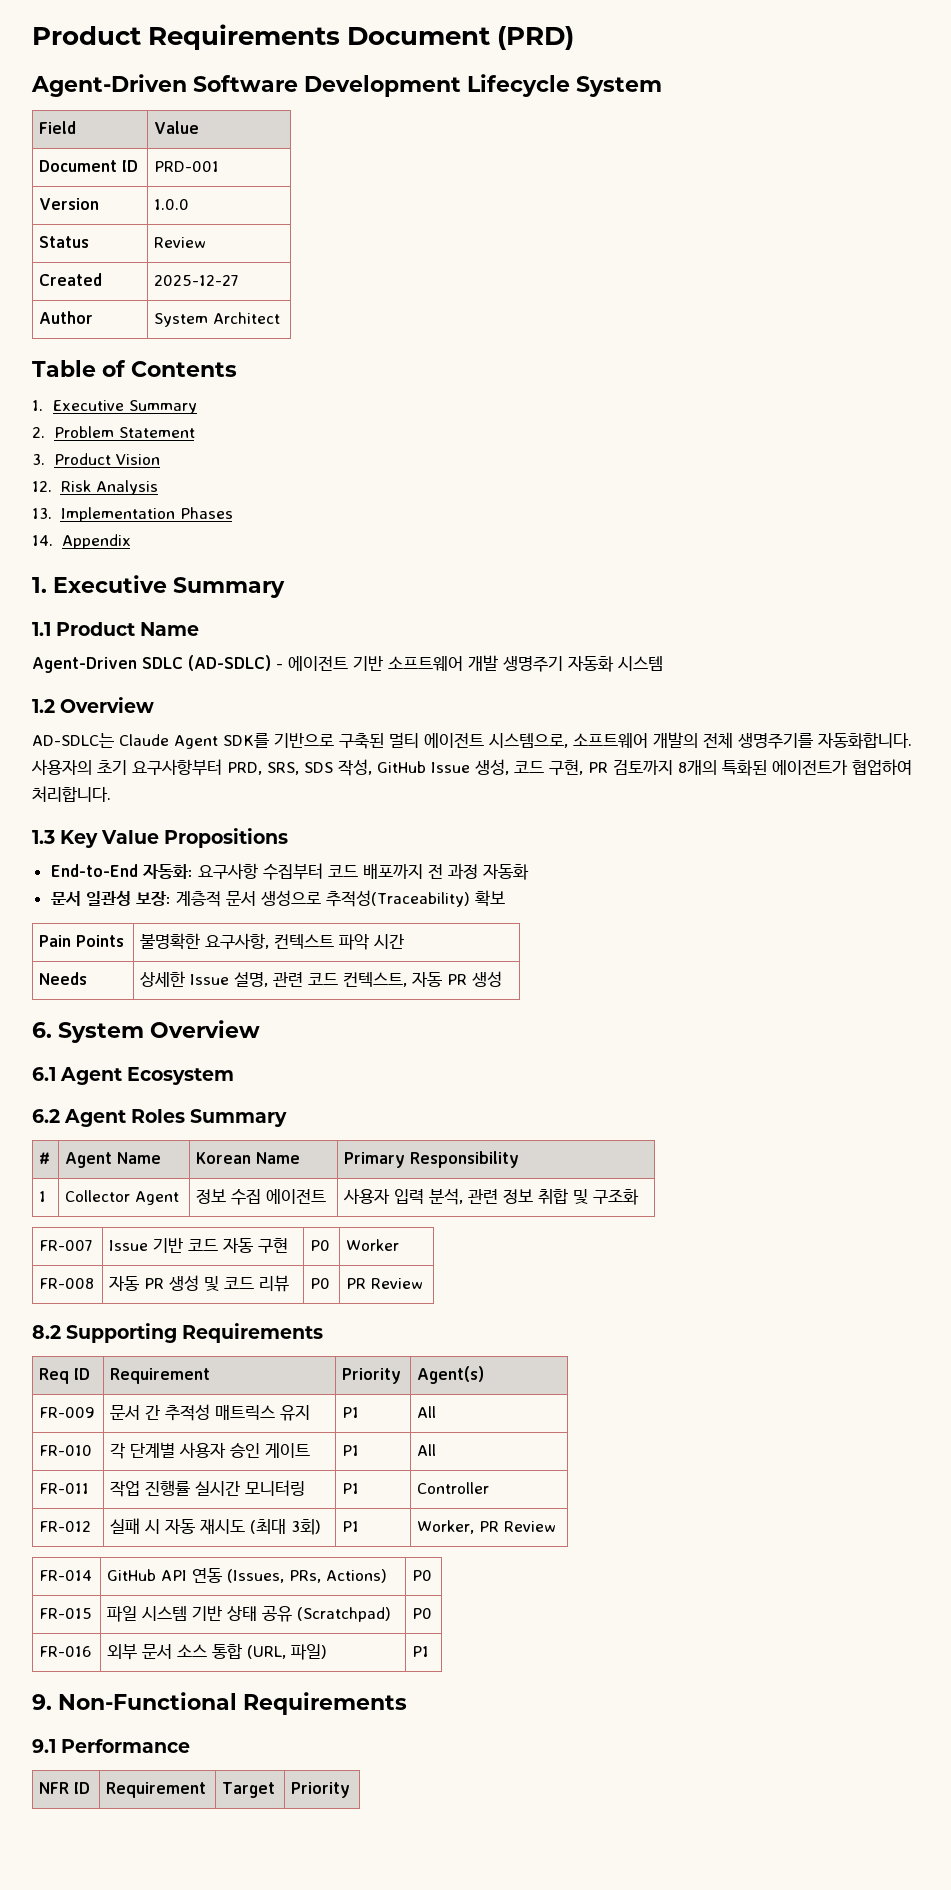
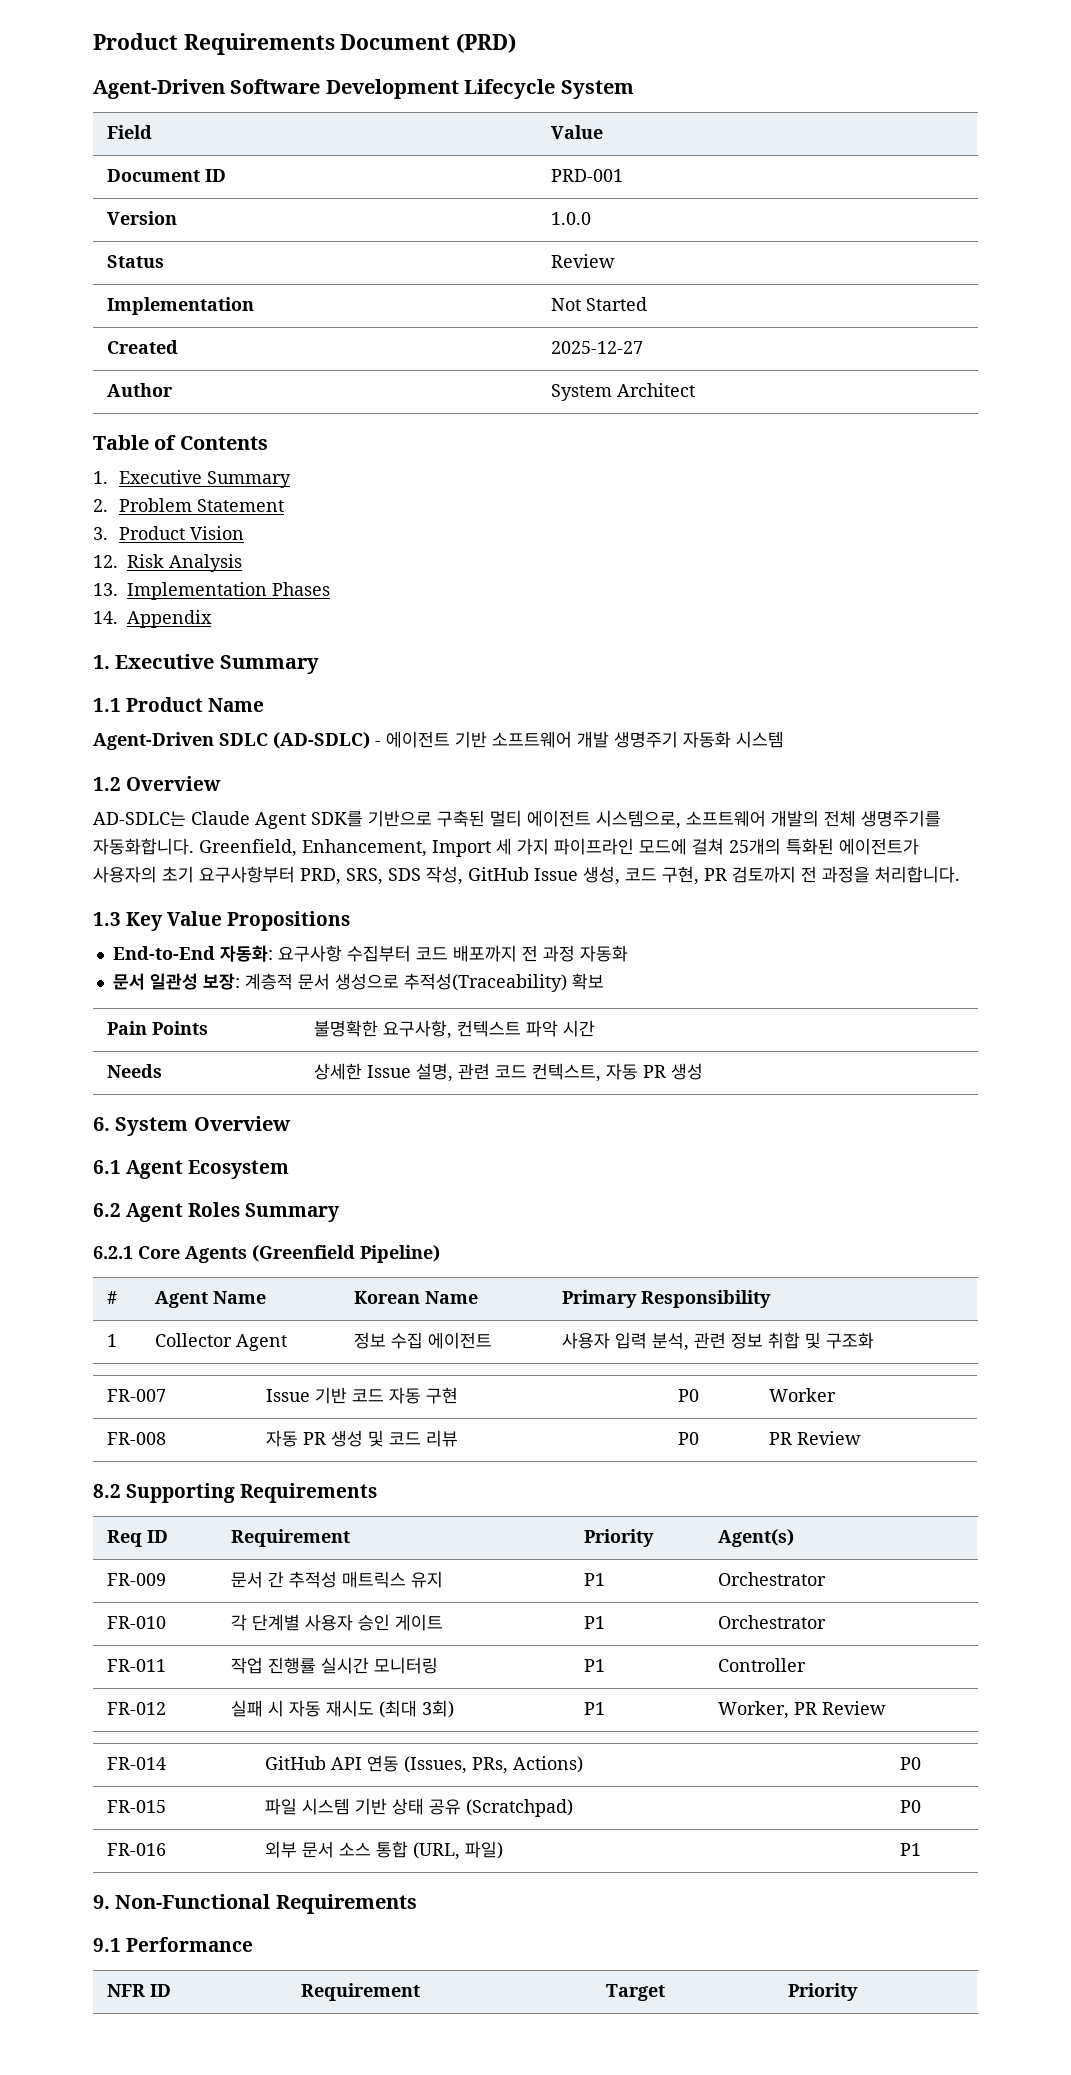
+ Implementation | Not Started
- 사용자의 초기 요구사항부터 PRD, SRS, SDS 작성, GitHub Issue 생성, 코드 구현, PR 검토까지 8개의 특화된 에이전트가 협업하여 처리합니다.
+ Greenfield, Enhancement, Import 세 가지 파이프라인 모드에 걸쳐 25개의 특화된 에이전트가 사용자의 초기 요구사항부터 PRD, SRS, SDS 작성, GitHub Issue 생성, 코드 구현, PR 검토까지 전 과정을 처리합니다.
+ 6.2.1 Core Agents (Greenfield Pipeline)
- FR-009 | 문서 간 추적성 매트릭스 유지 | P1 | All
+ FR-009 | 문서 간 추적성 매트릭스 유지 | P1 | Orchestrator
- FR-010 | 각 단계별 사용자 승인 게이트 | P1 | All
+ FR-010 | 각 단계별 사용자 승인 게이트 | P1 | Orchestrator

